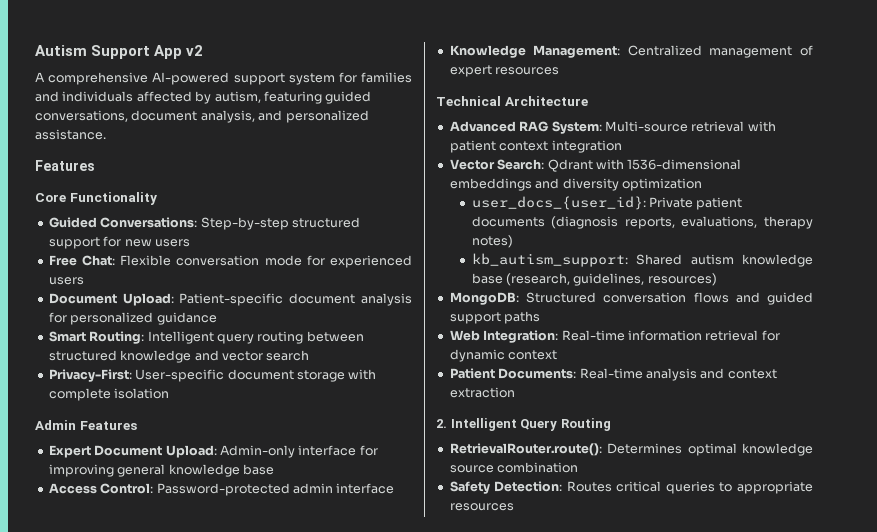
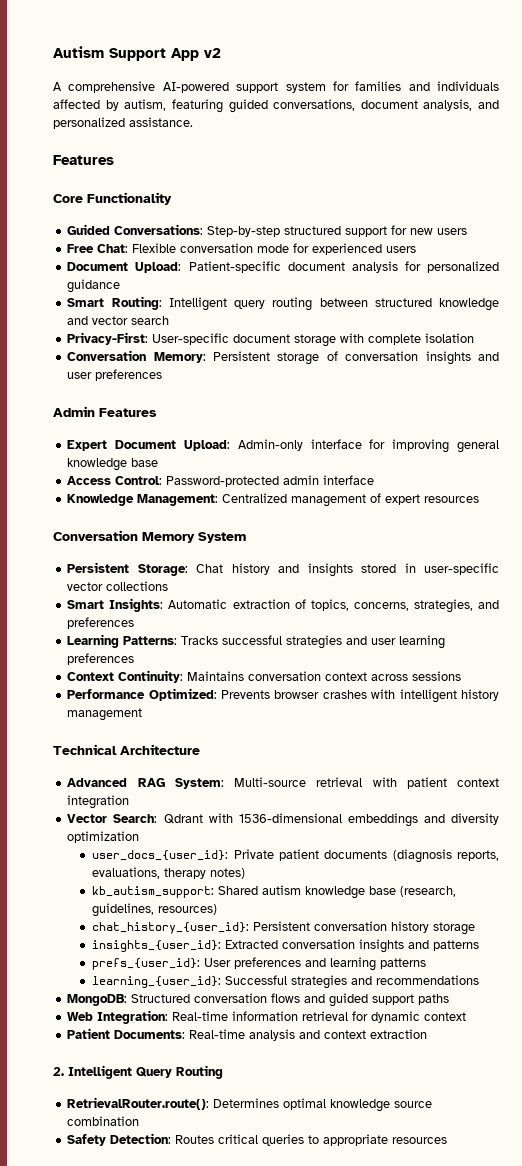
+ Conversation Memory: Persistent storage of conversation insights and user preferences
+ Conversation Memory System
+ Persistent Storage: Chat history and insights stored in user-specific vector collections
+ Smart Insights: Automatic extraction of topics, concerns, strategies, and preferences
+ Learning Patterns: Tracks successful strategies and user learning preferences
+ Context Continuity: Maintains conversation context across sessions
+ Performance Optimized: Prevents browser crashes with intelligent history management
+ chat_history_{user_id}: Persistent conversation history storage
+ insights_{user_id}: Extracted conversation insights and patterns
+ prefs_{user_id}: User preferences and learning patterns
+ learning_{user_id}: Successful strategies and recommendations

